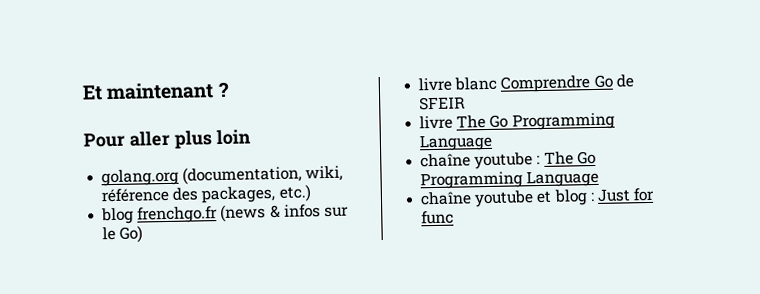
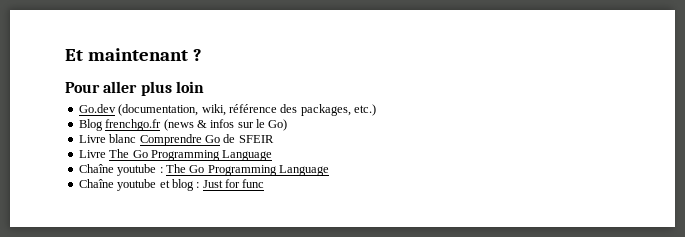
- golang.org (documentation, wiki, référence des packages, etc.)
+ Go.dev (documentation, wiki, référence des packages, etc.)
- blog frenchgo.fr (news & infos sur le Go)
+ Blog frenchgo.fr (news & infos sur le Go)
- livre blanc Comprendre Go de SFEIR
+ Livre blanc Comprendre Go de SFEIR
- livre The Go Programming Language
- chaîne youtube : The Go Programming Language
+ Livre The Go Programming Language
+ Chaîne youtube : The Go Programming Language
- chaîne youtube et blog : Just for func
+ Chaîne youtube et blog : Just for func

